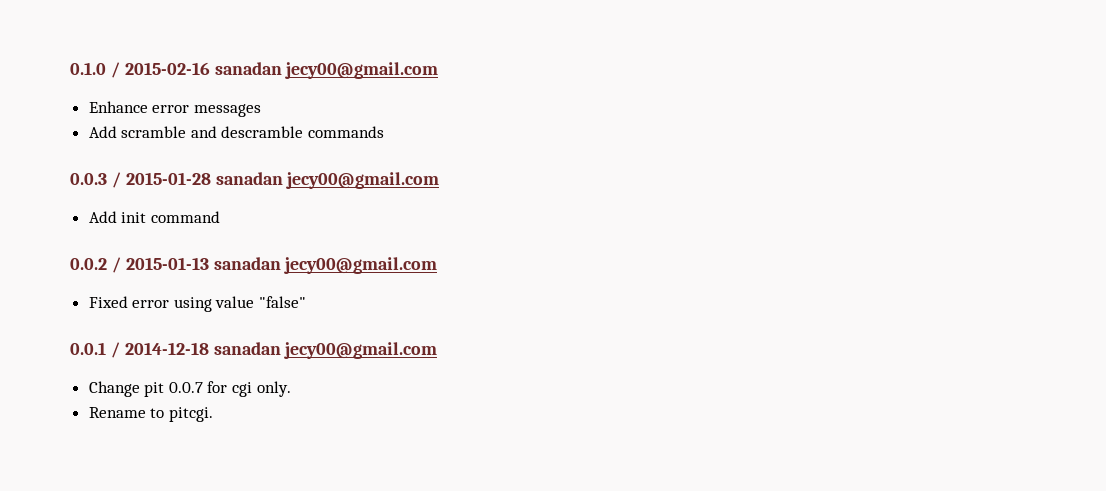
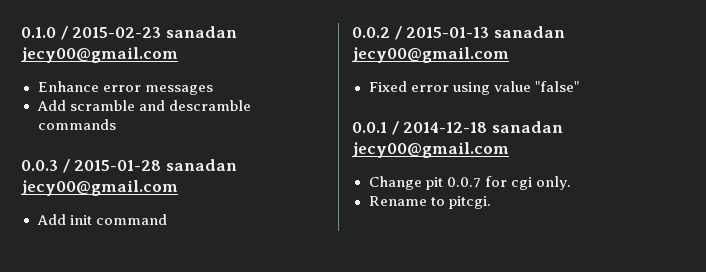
- 0.1.0 / 2015-02-16 sanadan jecy00@gmail.com
+ 0.1.0 / 2015-02-23 sanadan jecy00@gmail.com

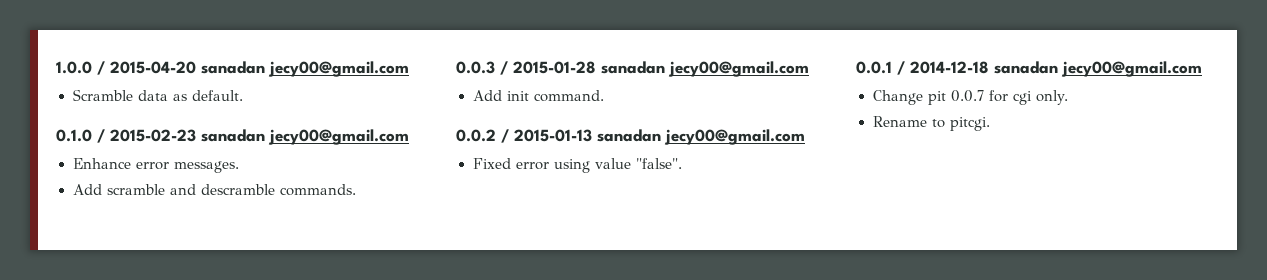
+ 1.0.0 / 2015-04-20 sanadan jecy00@gmail.com
+ Scramble data as default.
- Enhance error messages
+ Enhance error messages.
- Add scramble and descramble commands
+ Add scramble and descramble commands.
- Add init command
+ Add init command.
- Fixed error using value "false"
+ Fixed error using value "false".

